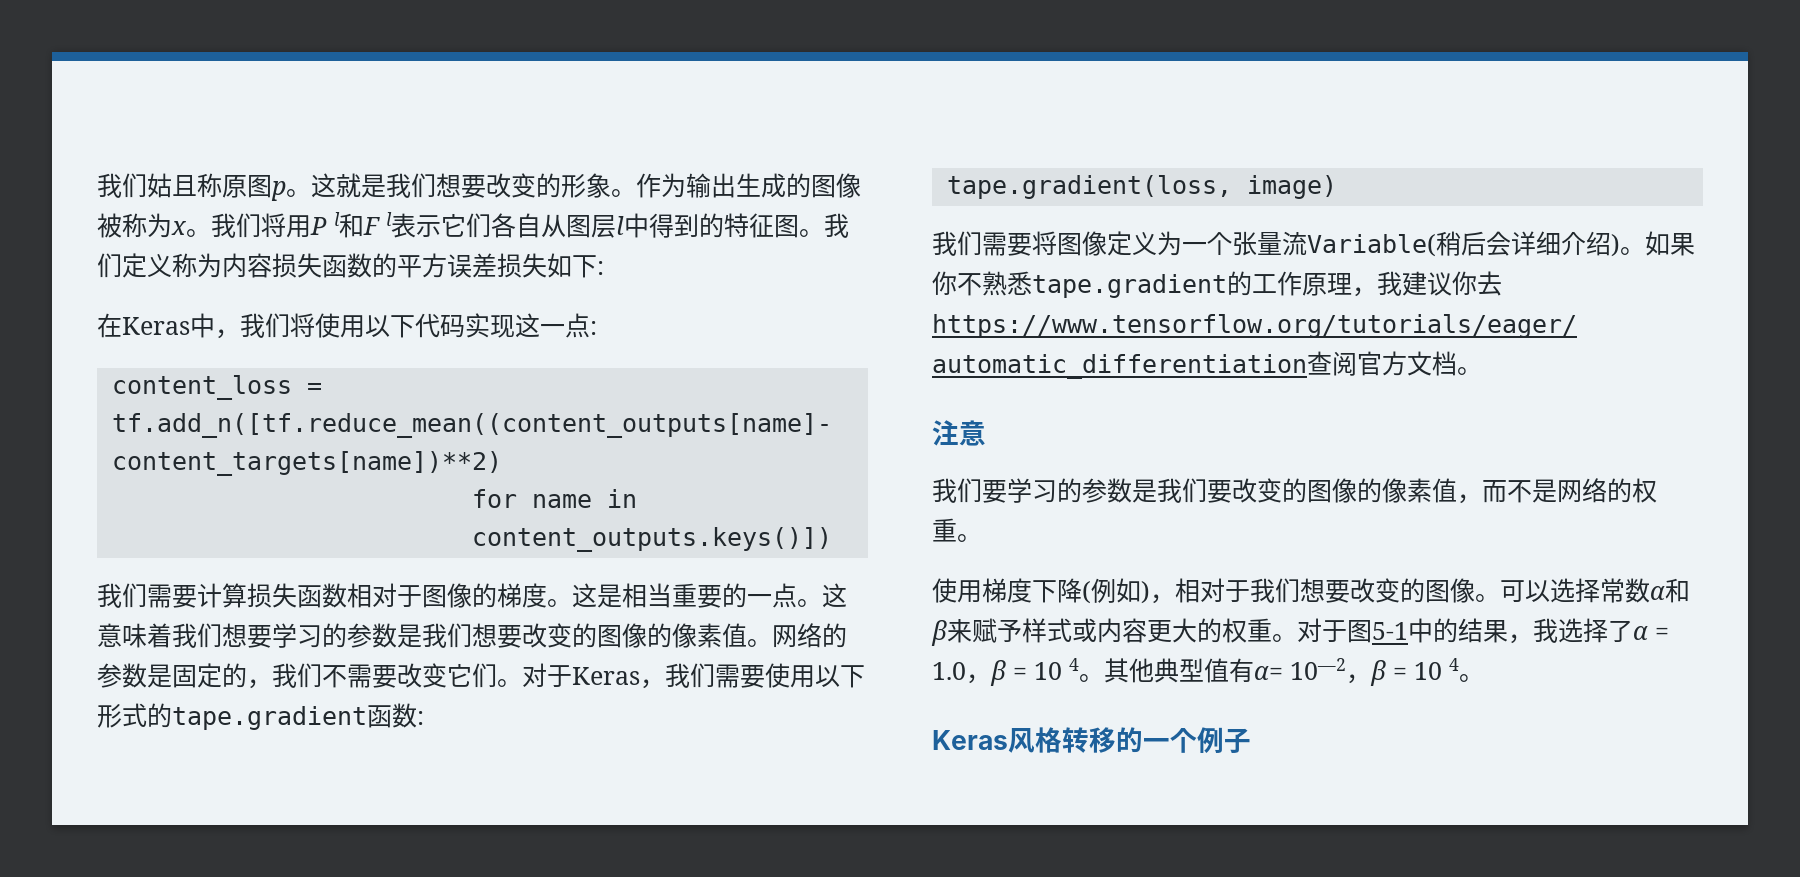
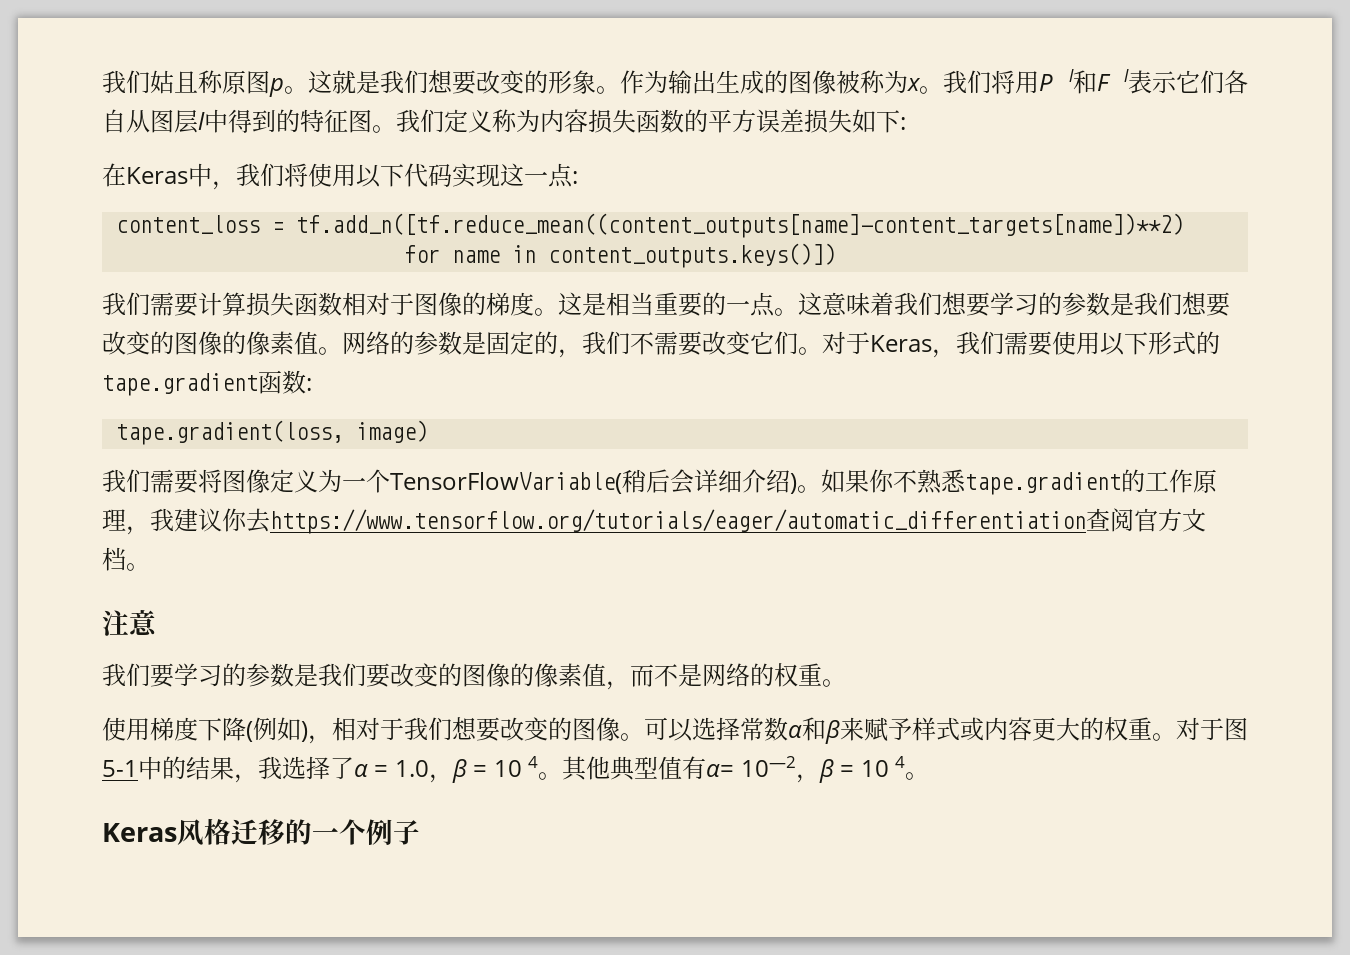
- 我们需要将图像定义为一个张量流Variable(稍后会详细介绍)。
+ 我们需要将图像定义为一个TensorFlowVariable(稍后会详细介绍)。
- Keras风格转移的一个例子
+ Keras风格迁移的一个例子

